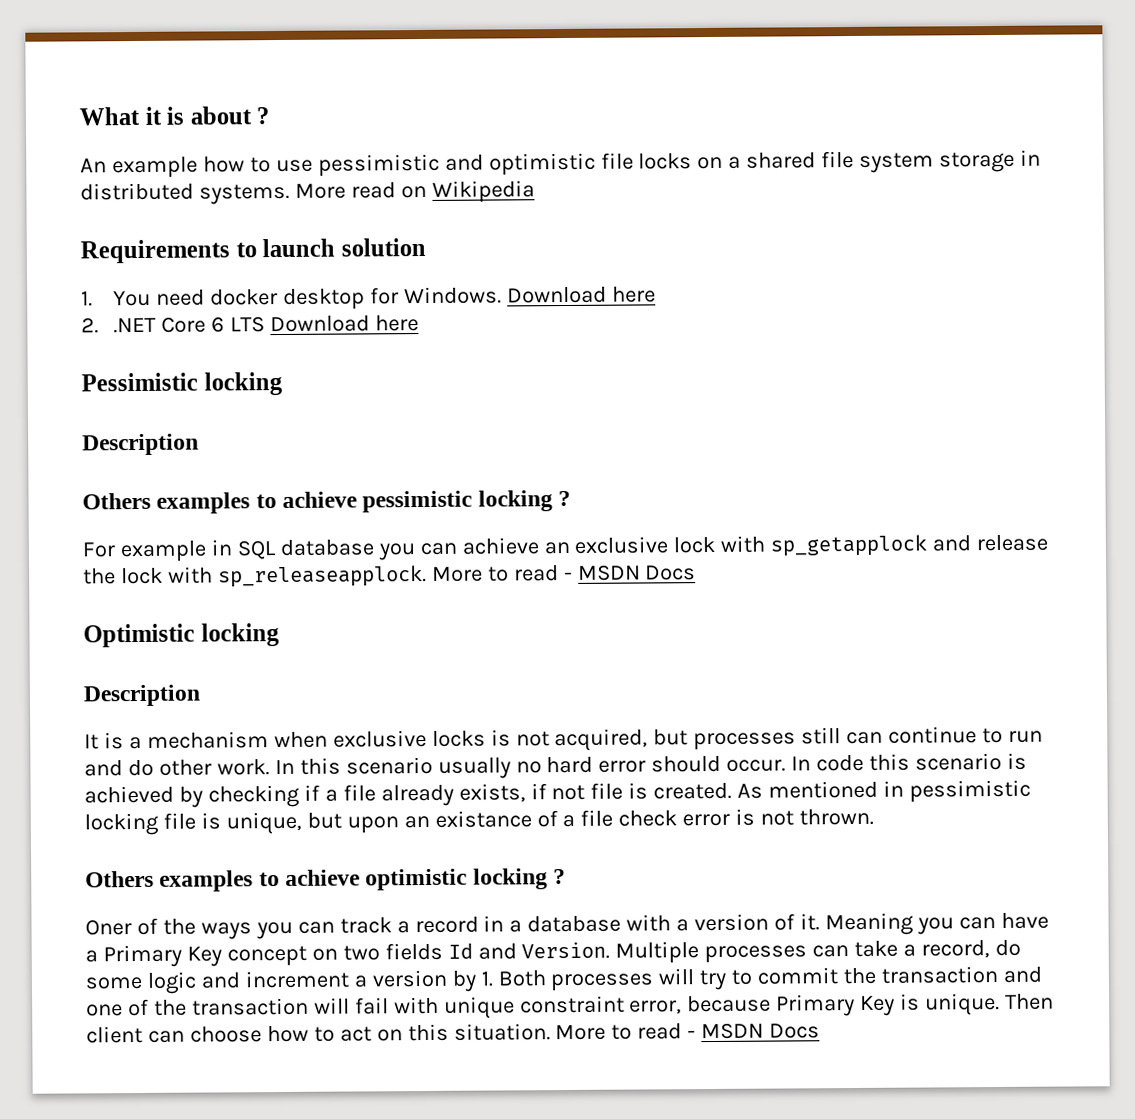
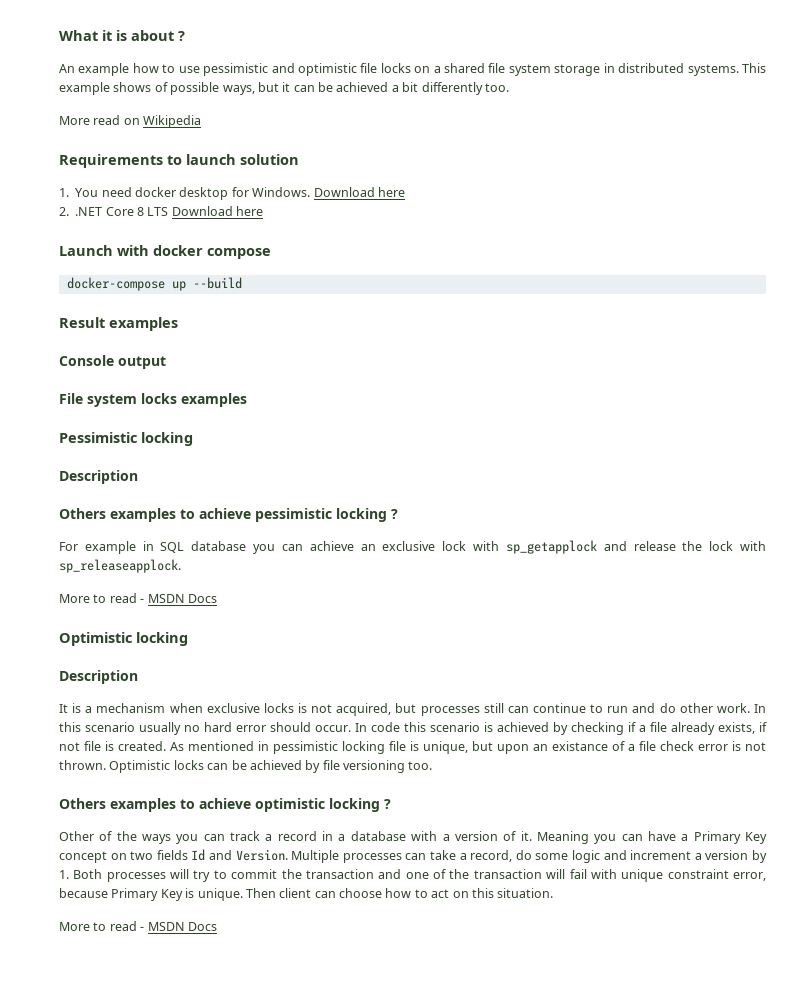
- An example how to use pessimistic and optimistic file locks on a shared file system storage in distributed systems. More read on Wikipedia
+ An example how to use pessimistic and optimistic file locks on a shared file system storage in distributed systems. This example shows of possible ways, but it can be achieved a bit differently too.
+ More read on Wikipedia
- 2. .NET Core 6 LTS Download here
+ 2. .NET Core 8 LTS Download here
+ Launch with docker compose
+ docker-compose up --build
+ Result examples
+ Console output
+ File system locks examples
- For example in SQL database you can achieve an exclusive lock with sp_getapplock and release the lock with sp_releaseapplock. More to read - MSDN Docs
+ For example in SQL database you can achieve an exclusive lock with sp_getapplock and release the lock with sp_releaseapplock.
+ More to read - MSDN Docs
+ Optimistic locks can be achieved by file versioning too.
- Oner of the ways you can track a record in a database with a version of it.
+ Other of the ways you can track a record in a database with a version of it.
- Then client can choose how to act on this situation. More to read - MSDN Docs
+ Then client can choose how to act on this situation.
+ More to read - MSDN Docs

